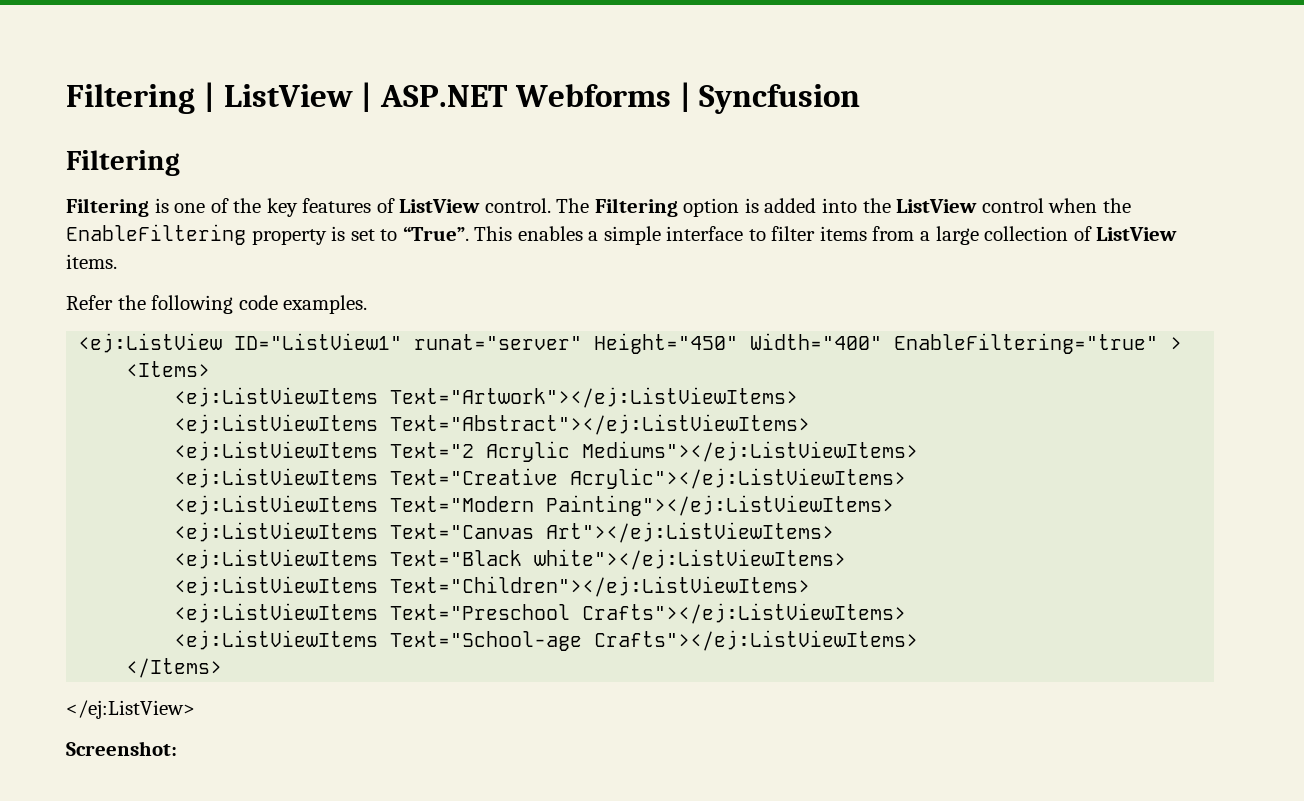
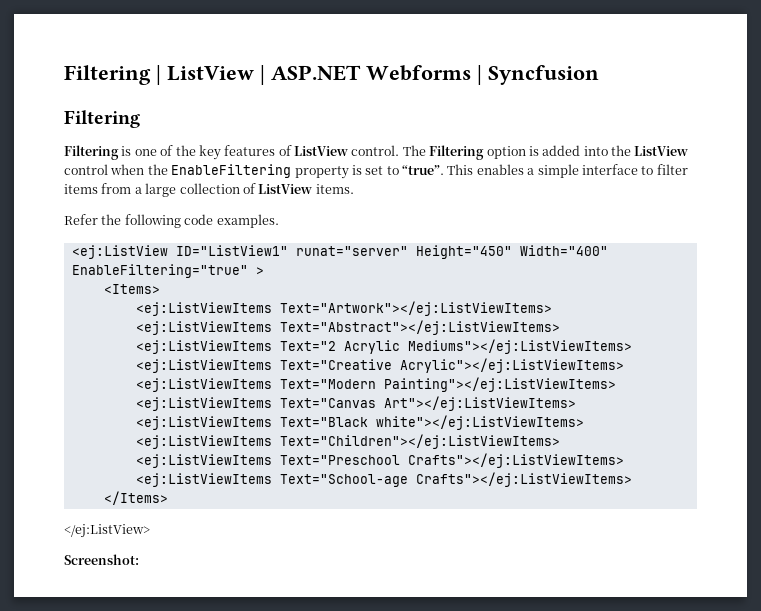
- The Filtering option is added into the ListView control when the EnableFiltering property is set to “True”.
+ The Filtering option is added into the ListView control when the EnableFiltering property is set to “true”.

